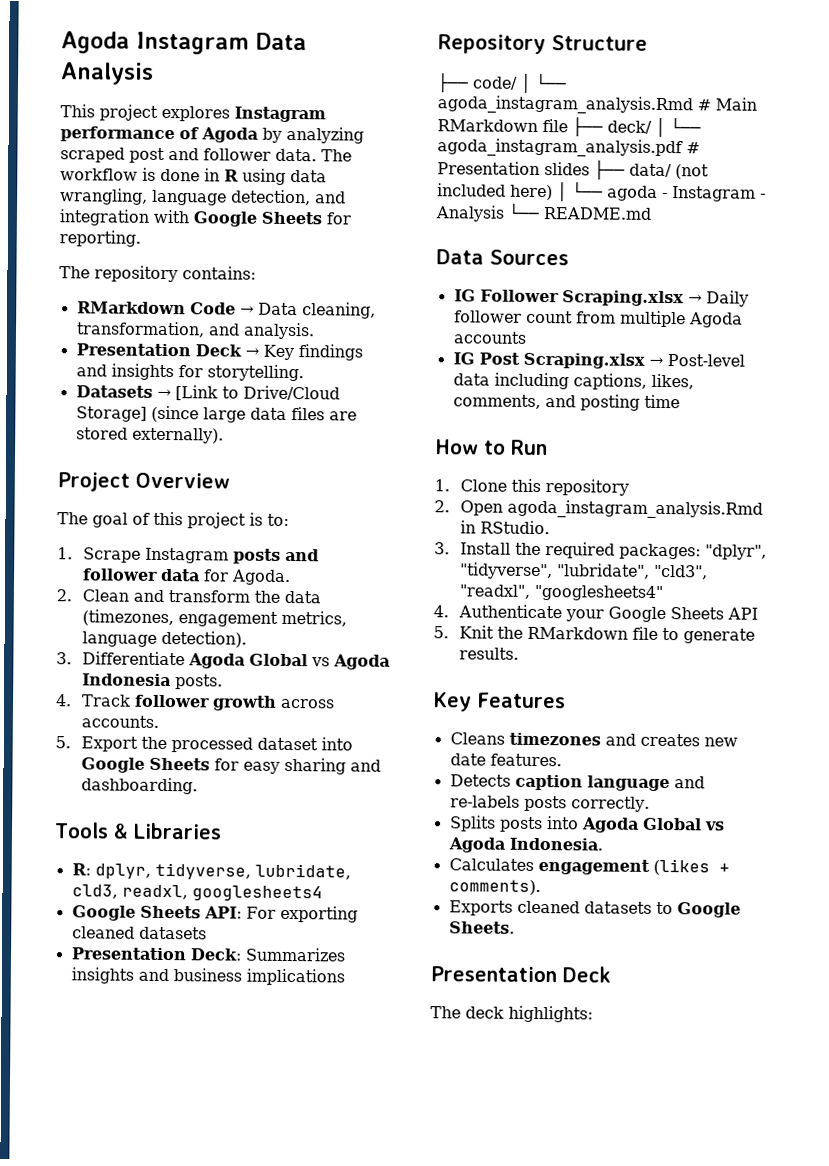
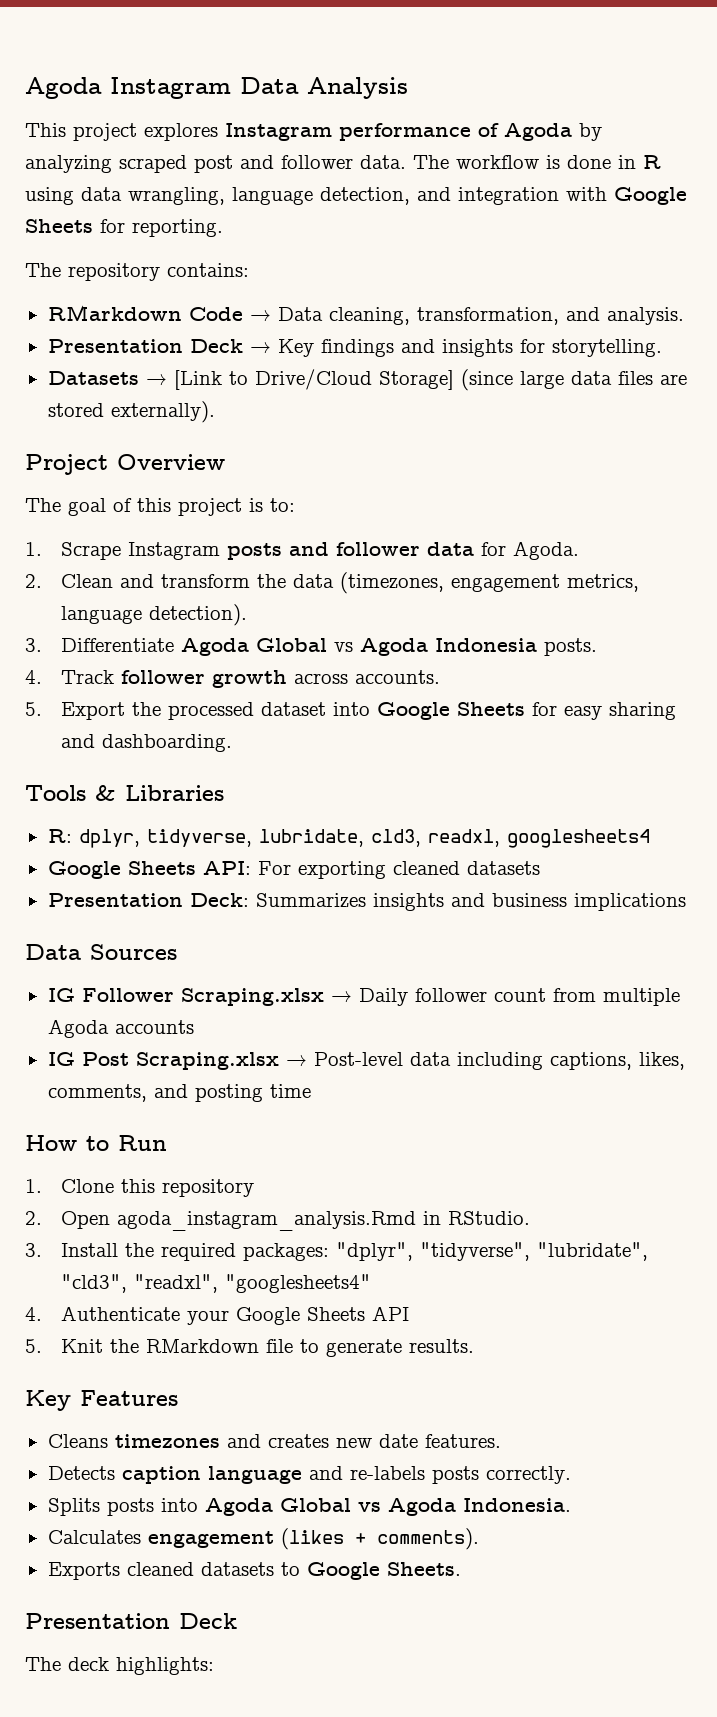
- Repository Structure
- ├── code/ │ └── agoda_instagram_analysis.Rmd # Main RMarkdown file ├── deck/ │ └── agoda_instagram_analysis.pdf # Presentation slides ├── data/ (not included here) │ └── agoda - Instagram - Analysis └── README.md

